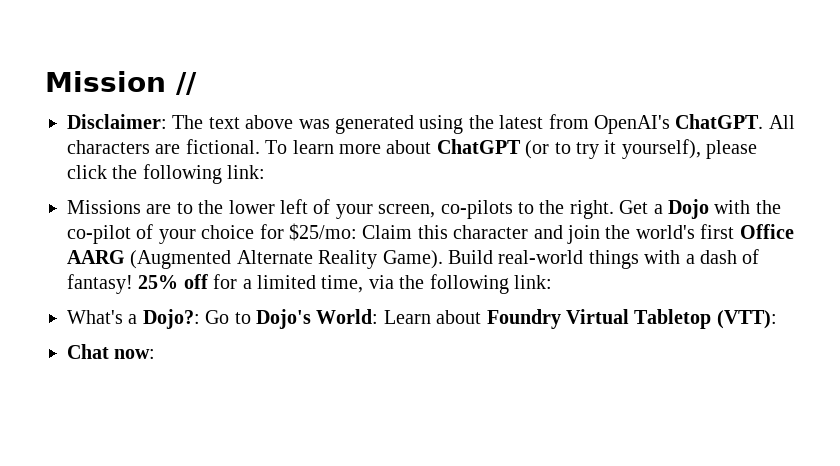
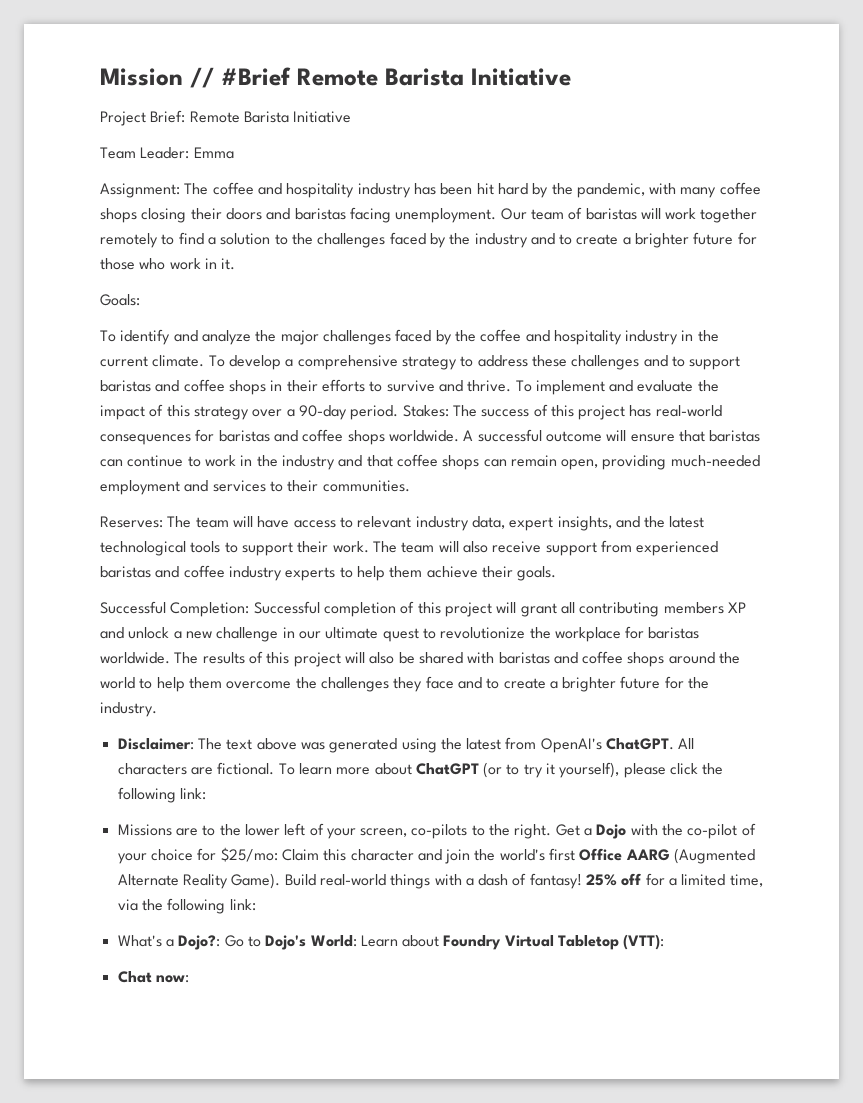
- Mission //
+ Mission // #Brief Remote Barista Initiative
+ Project Brief: Remote Barista Initiative
+ Team Leader: Emma
+ Assignment: The coffee and hospitality industry has been hit hard by the pandemic, with many coffee shops closing their doors and baristas facing unemployment. Our team of baristas will work together remotely to find a solution to the challenges faced by the industry and to create a brighter future for those who work in it.
+ Goals:
+ To identify and analyze the major challenges faced by the coffee and hospitality industry in the current climate. To develop a comprehensive strategy to address these challenges and to support baristas and coffee shops in their efforts to survive and thrive. To implement and evaluate the impact of this strategy over a 90-day period. Stakes: The success of this project has real-world consequences for baristas and coffee shops worldwide. A successful outcome will ensure that baristas can continue to work in the industry and that coffee shops can remain open, providing much-needed employment and services to their communities.
+ Reserves: The team will have access to relevant industry data, expert insights, and the latest technological tools to support their work. The team will also receive support from experienced baristas and coffee industry experts to help them achieve their goals.
+ Successful Completion: Successful completion of this project will grant all contributing members XP and unlock a new challenge in our ultimate quest to revolutionize the workplace for baristas worldwide. The results of this project will also be shared with baristas and coffee shops around the world to help them overcome the challenges they face and to create a brighter future for the industry.

